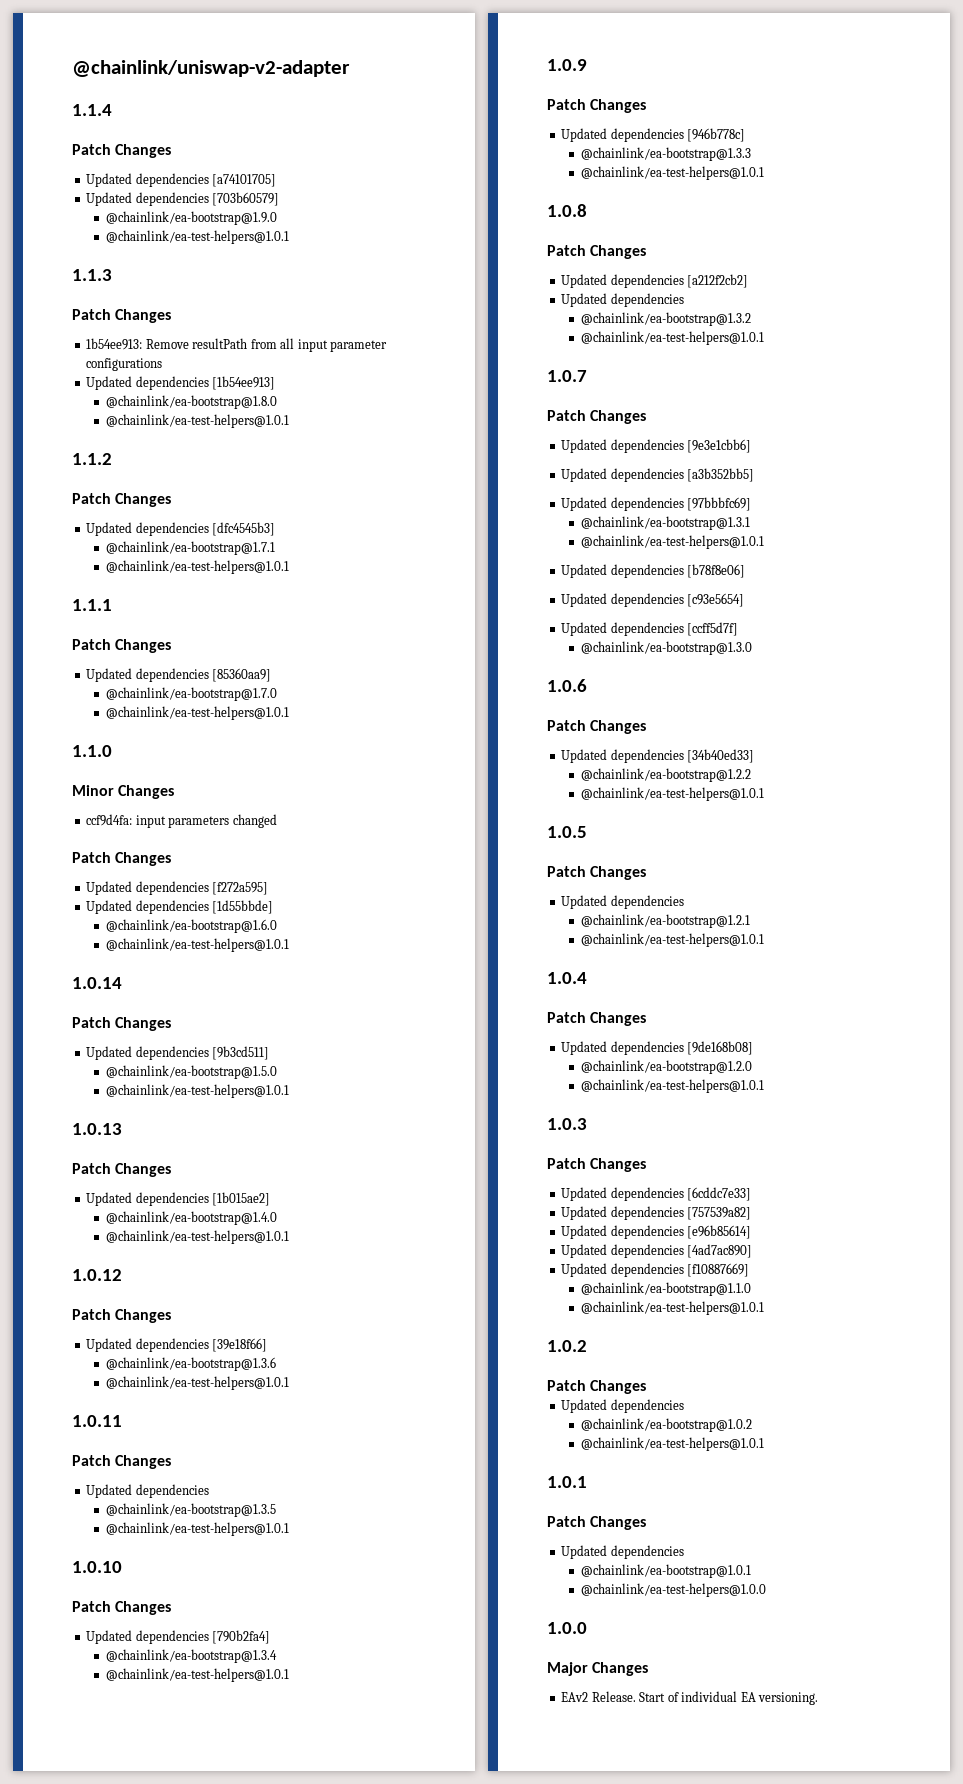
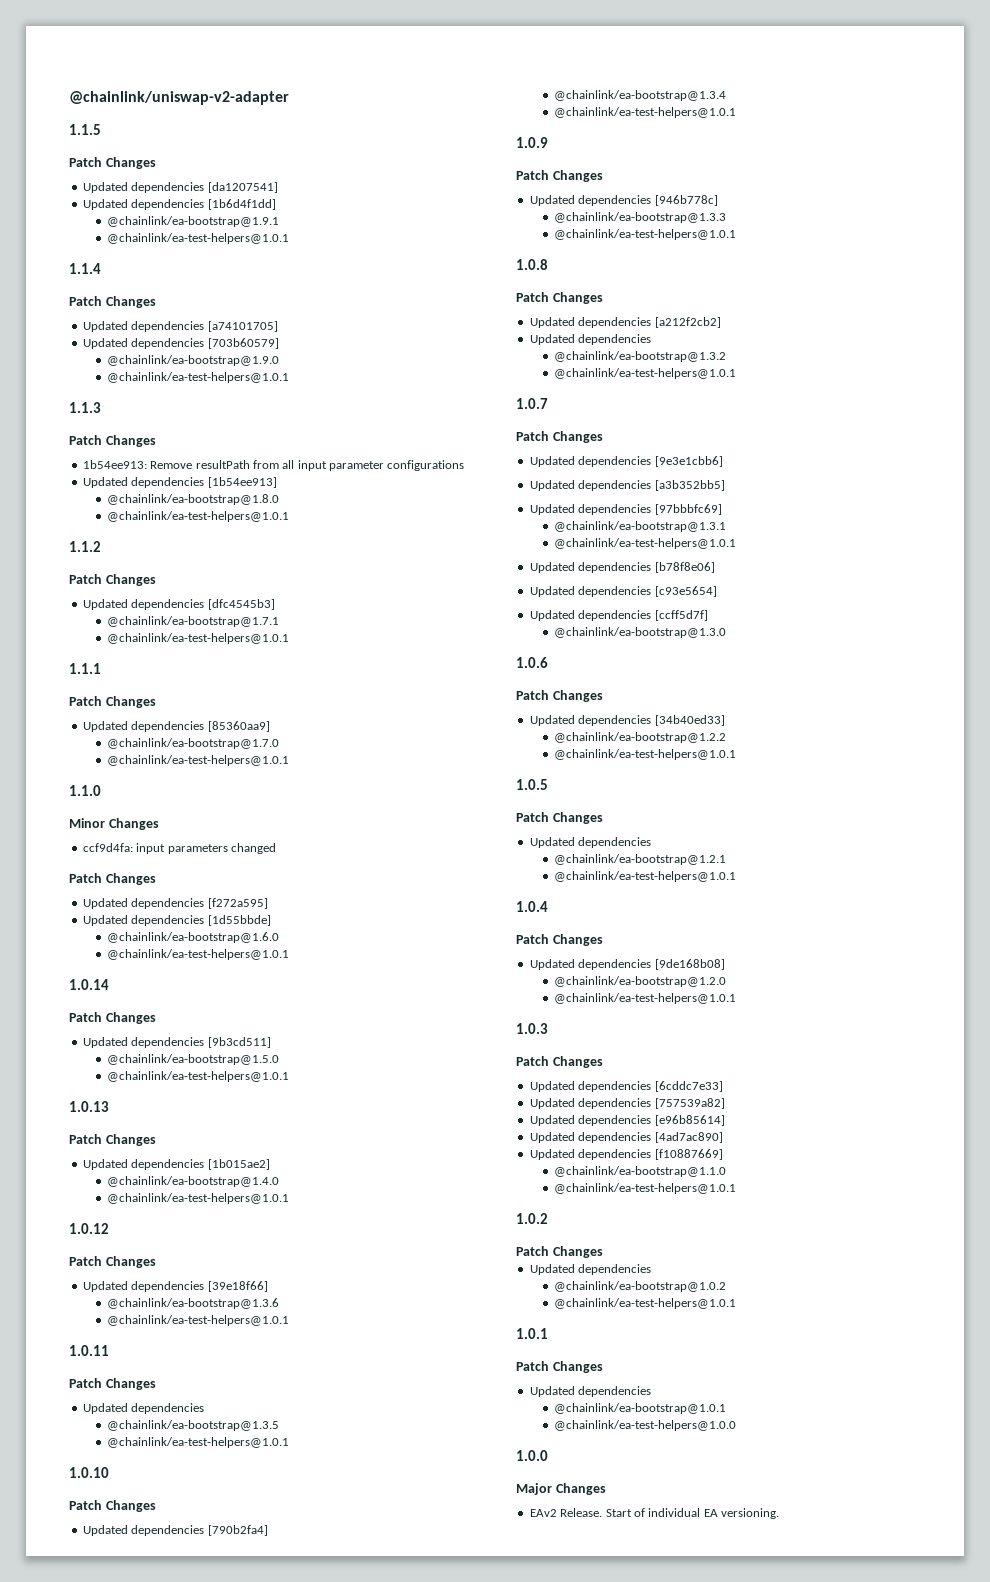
+ 1.1.5
+ Patch Changes
+ Updated dependencies [da1207541]
+ Updated dependencies [1b6d4f1dd]
+ @chainlink/ea-bootstrap@1.9.1
+ @chainlink/ea-test-helpers@1.0.1

